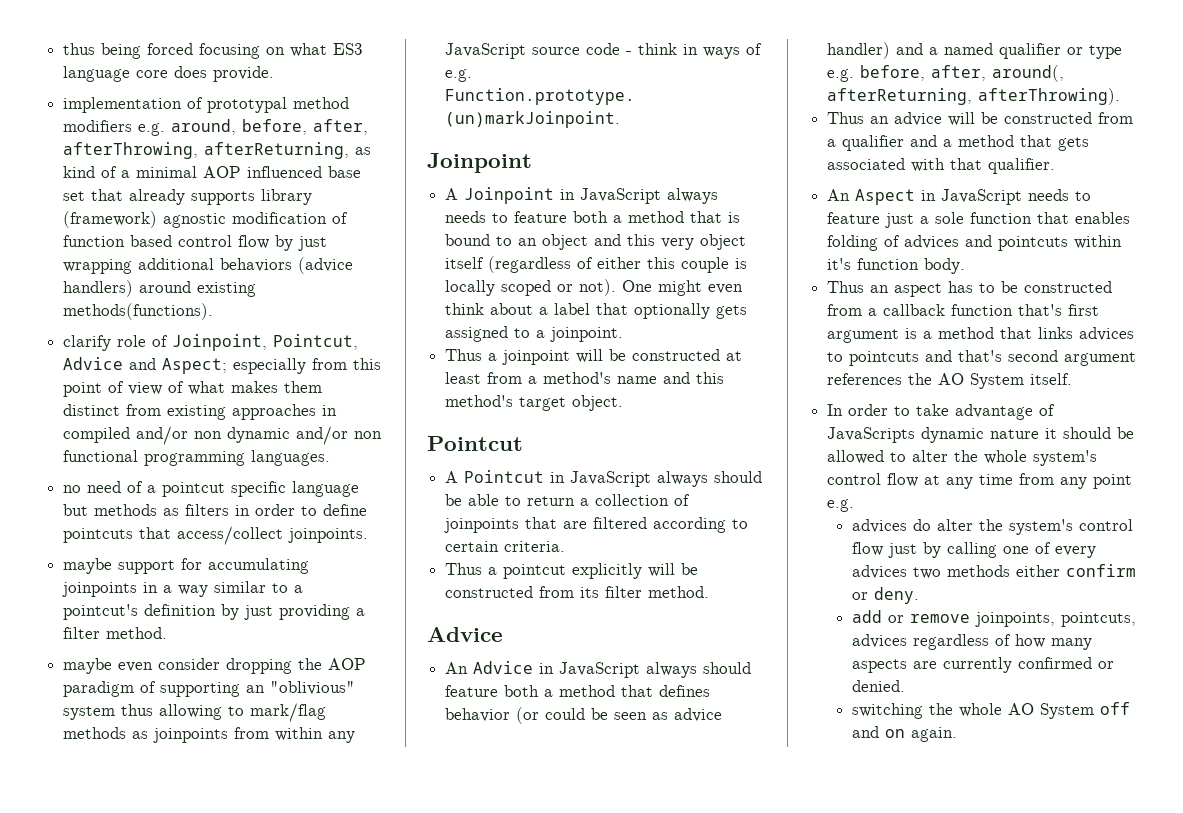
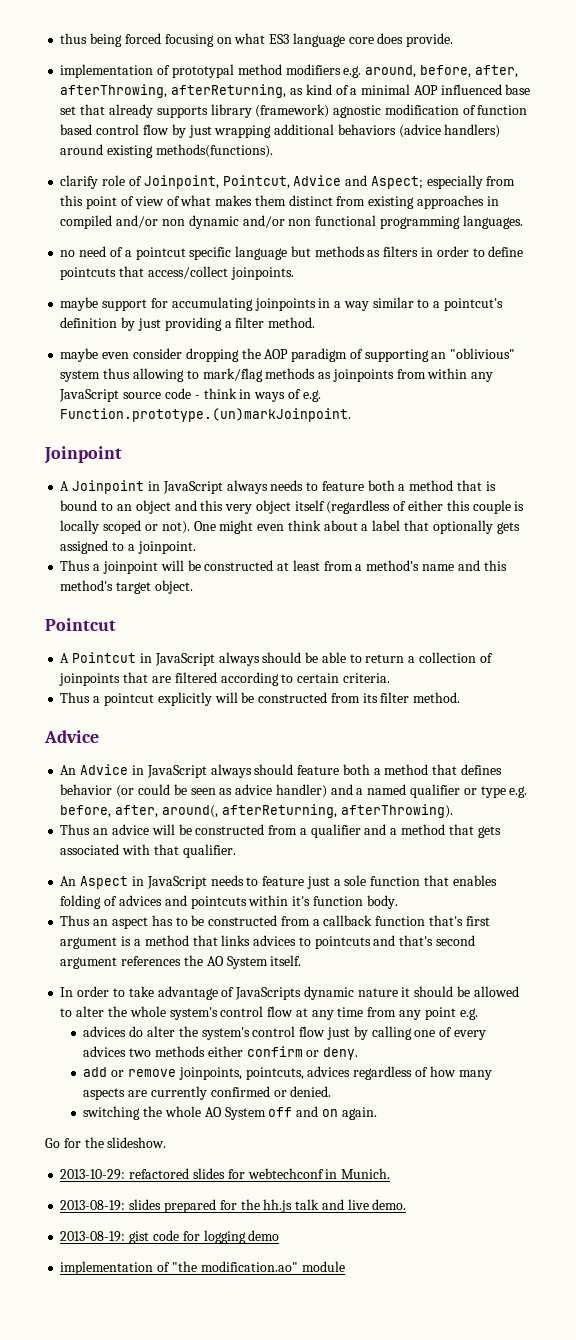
+ Go for the slideshow.
+ 2013-10-29: refactored slides for webtechconf in Munich.
+ 2013-08-19: slides prepared for the hh.js talk and live demo.
+ 2013-08-19: gist code for logging demo
+ implementation of "the modification.ao" module

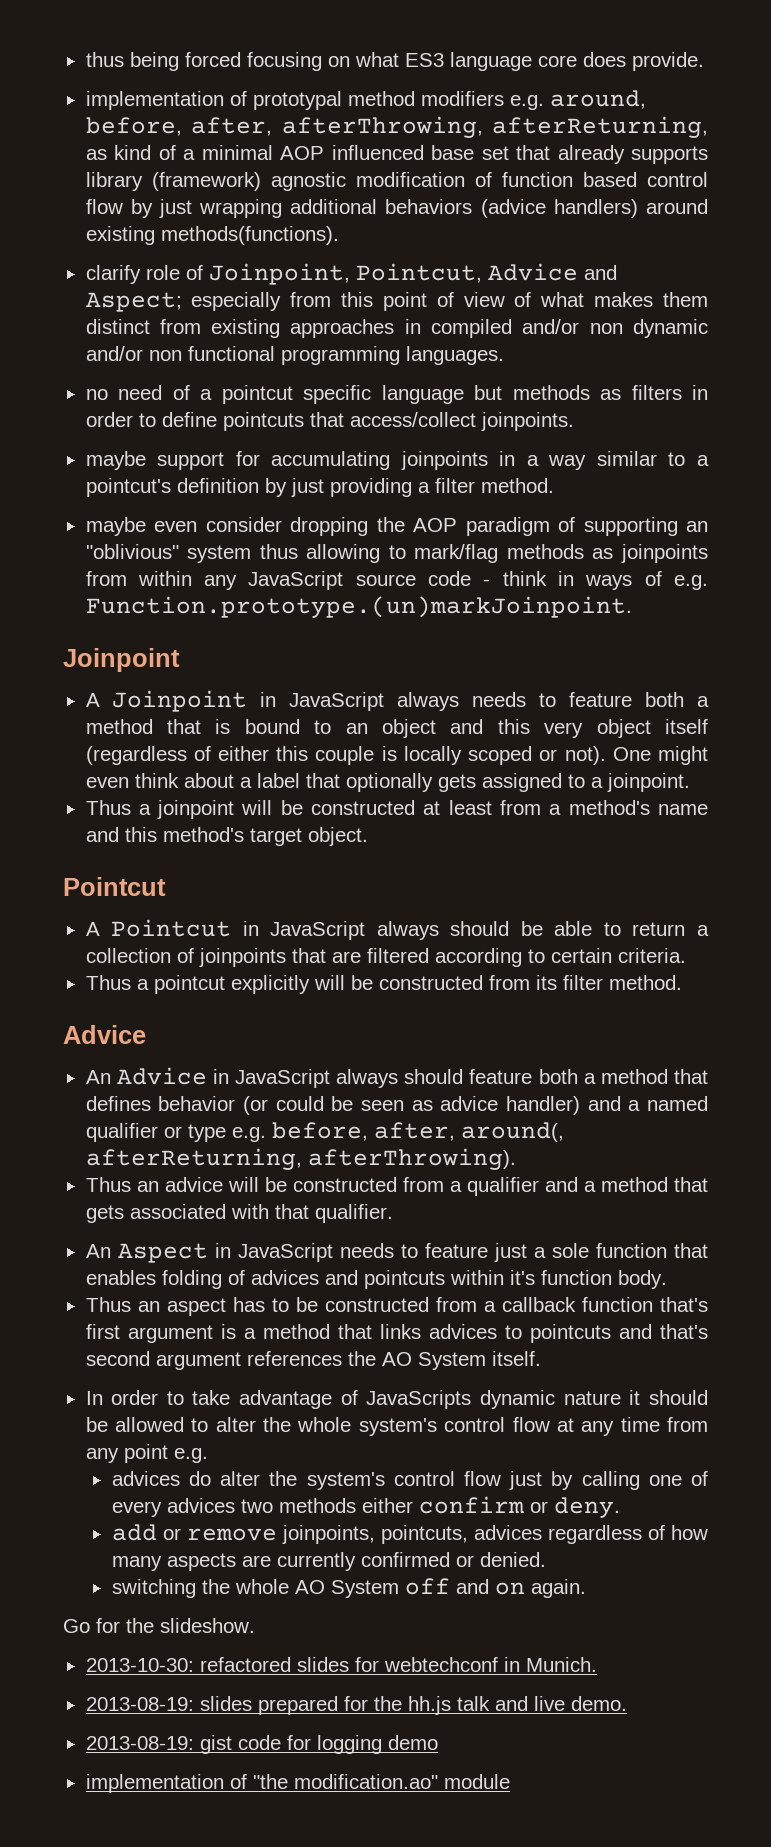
- 2013-10-29: refactored slides for webtechconf in Munich.
+ 2013-10-30: refactored slides for webtechconf in Munich.

